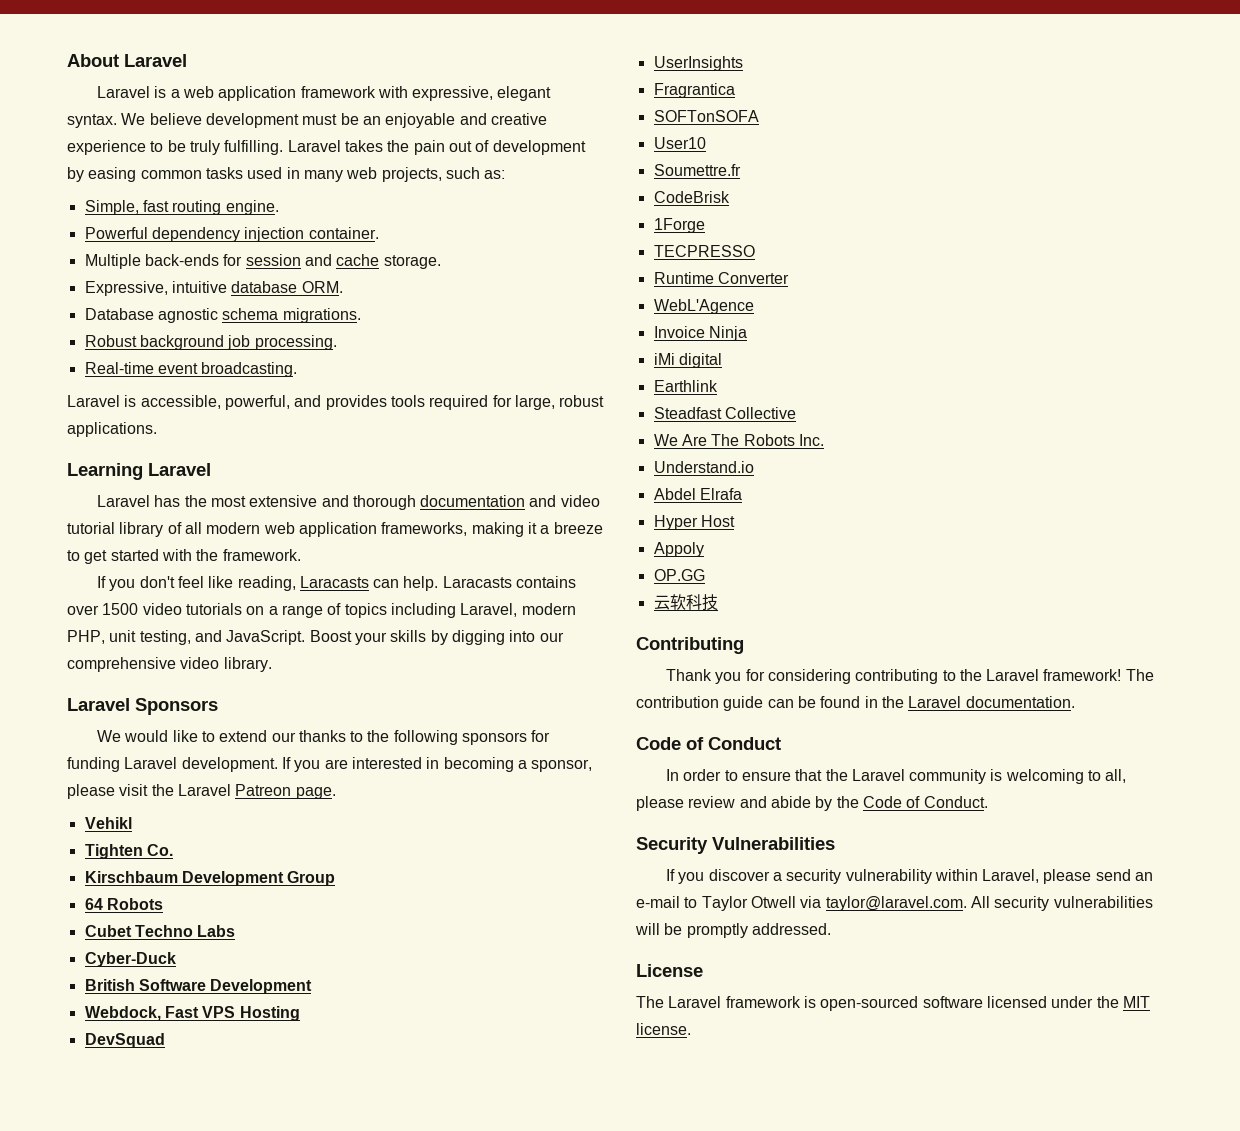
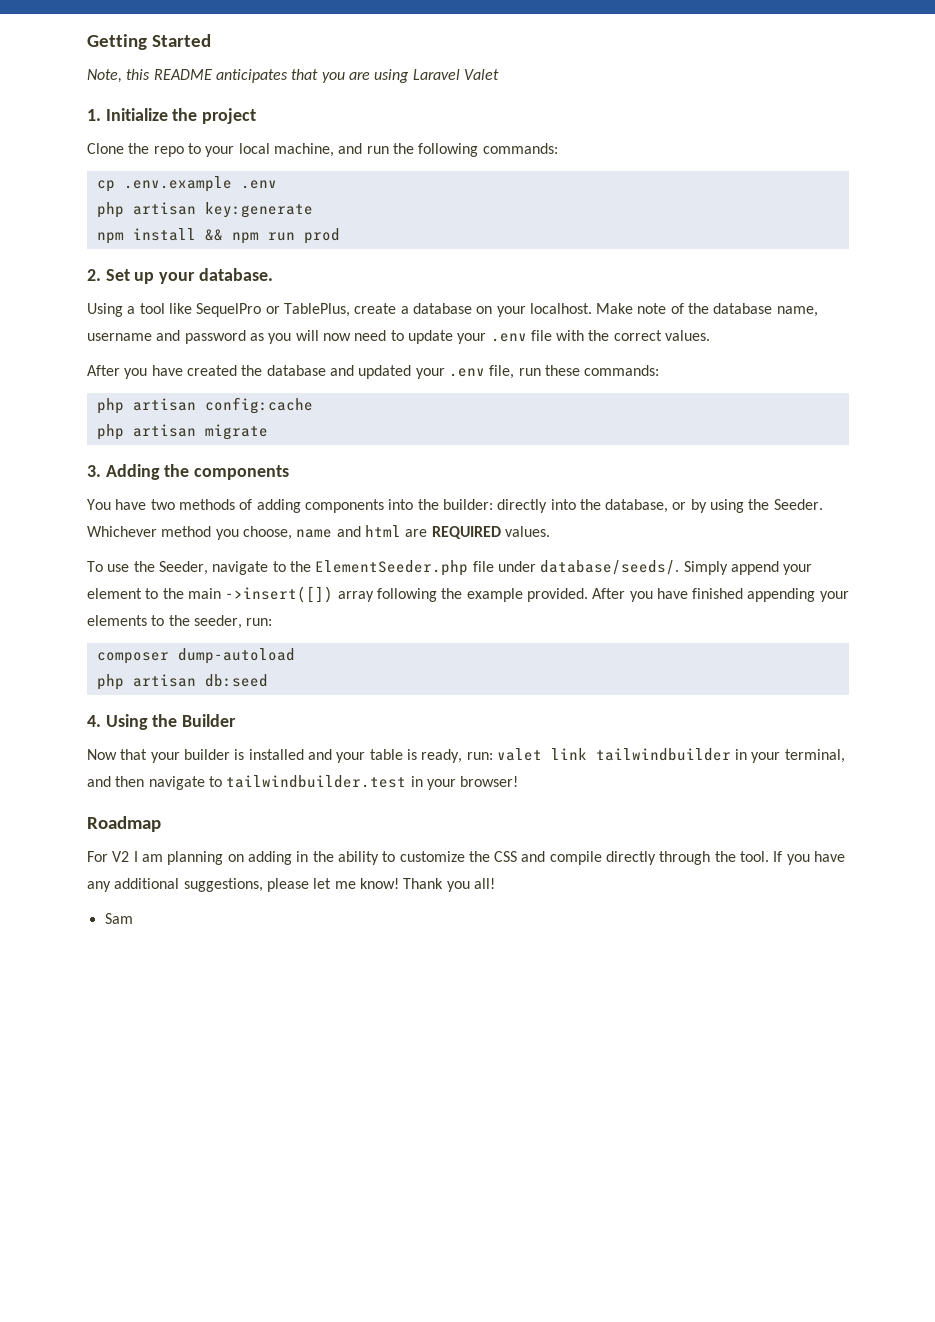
- About Laravel
- Laravel is a web application framework with expressive, elegant syntax. We believe development must be an enjoyable and creative experience to be truly fulfilling. Laravel takes the pain out of development by easing common tasks used in many web projects, such as:
- Simple, fast routing engine.
- Powerful dependency injection container.
- Multiple back-ends for session and cache storage.
- Expressive, intuitive database ORM.
- Database agnostic schema migrations.
- Robust background job processing.
- Real-time event broadcasting.
- Laravel is accessible, powerful, and provides tools required for large, robust applications.
- Learning Laravel
- Laravel has the most extensive and thorough documentation and video tutorial library of all modern web application frameworks, making it a breeze to get started with the framework.
- If you don't feel like reading, Laracasts can help. Laracasts contains over 1500 video tutorials on a range of topics including Laravel, modern PHP, unit testing, and JavaScript. Boost your skills by digging into our comprehensive video library.
- Laravel Sponsors
- We would like to extend our thanks to the following sponsors for funding Laravel development. If you are interested in becoming a sponsor, please visit the Laravel Patreon page.
- Vehikl
- Tighten Co.
- Kirschbaum Development Group
- 64 Robots
- Cubet Techno Labs
- Cyber-Duck
- British Software Development
- Webdock, Fast VPS Hosting
- DevSquad
- UserInsights
- Fragrantica
- SOFTonSOFA
- User10
- Soumettre.fr
- CodeBrisk
- 1Forge
- TECPRESSO
- Runtime Converter
- WebL'Agence
- Invoice Ninja
- iMi digital
- Earthlink
- Steadfast Collective
- We Are The Robots Inc.
- Understand.io
- Abdel Elrafa
- Hyper Host
- Appoly
- OP.GG
- 云软科技
- Contributing
- Thank you for considering contributing to the Laravel framework! The contribution guide can be found in the Laravel documentation.
- Code of Conduct
- In order to ensure that the Laravel community is welcoming to all, please review and abide by the Code of Conduct.
- Security Vulnerabilities
- If you discover a security vulnerability within Laravel, please send an e-mail to Taylor Otwell via taylor@laravel.com. All security vulnerabilities will be promptly addressed.
- License
- The Laravel framework is open-sourced software licensed under the MIT license.
+ Getting Started
+ Note, this README anticipates that you are using Laravel Valet
+ 1. Initialize the project
+ Clone the repo to your local machine, and run the following commands:
+ cp .env.example .env
+ php artisan key:generate
+ npm install && npm run prod
+ 2. Set up your database.
+ Using a tool like SequelPro or TablePlus, create a database on your localhost. Make note of the database name, username and password as you will now need to update your .env file with the correct values.
+ After you have created the database and updated your .env file, run these commands:
+ php artisan config:cache
+ php artisan migrate
+ 3. Adding the components
+ You have two methods of adding components into the builder: directly into the database, or by using the Seeder. Whichever method you choose, name and html are REQUIRED values.
+ To use the Seeder, navigate to the ElementSeeder.php file under database/seeds/. Simply append your element to the main ->insert([]) array following the example provided. After you have finished appending your elements to the seeder, run:
+ composer dump-autoload
+ php artisan db:seed
+ 4. Using the Builder
+ Now that your builder is installed and your table is ready, run: valet link tailwindbuilder in your terminal, and then navigate to tailwindbuilder.test in your browser!
+ Roadmap
+ For V2 I am planning on adding in the ability to customize the CSS and compile directly through the tool. If you have any additional suggestions, please let me know! Thank you all!
+ Sam

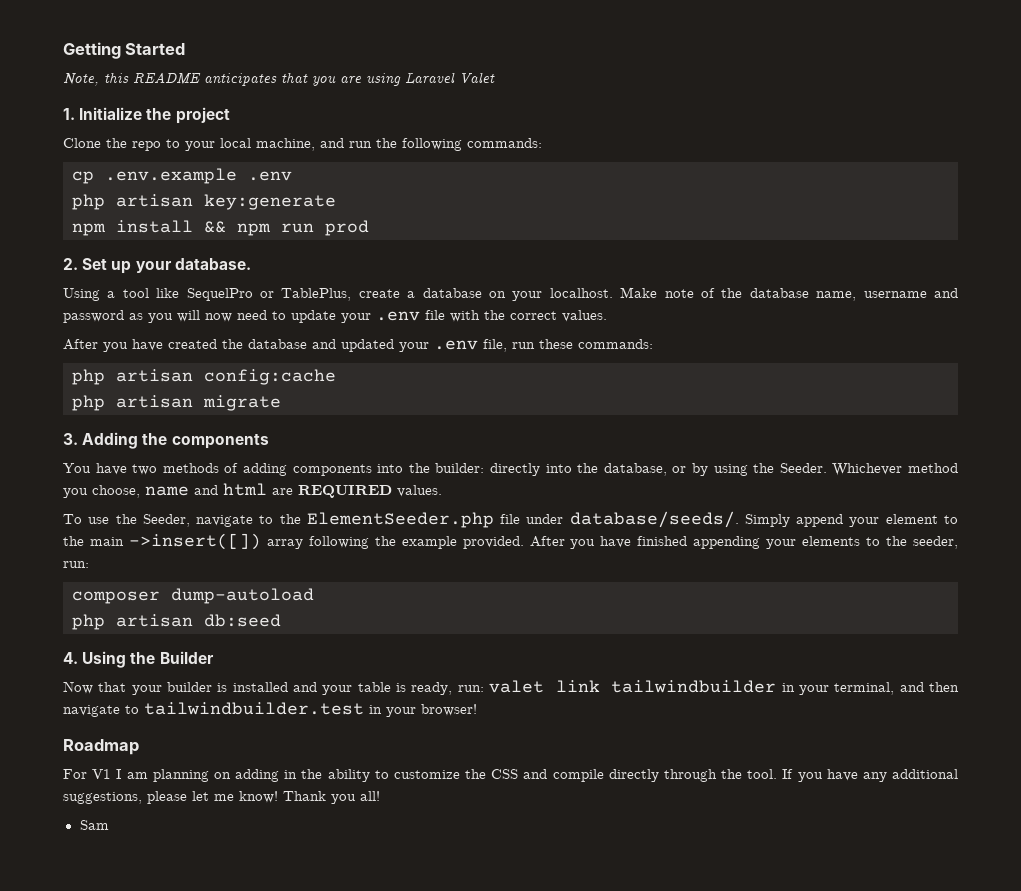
- For V2 I am planning on adding in the ability to customize the CSS and compile directly through the tool.
+ For V1 I am planning on adding in the ability to customize the CSS and compile directly through the tool.

